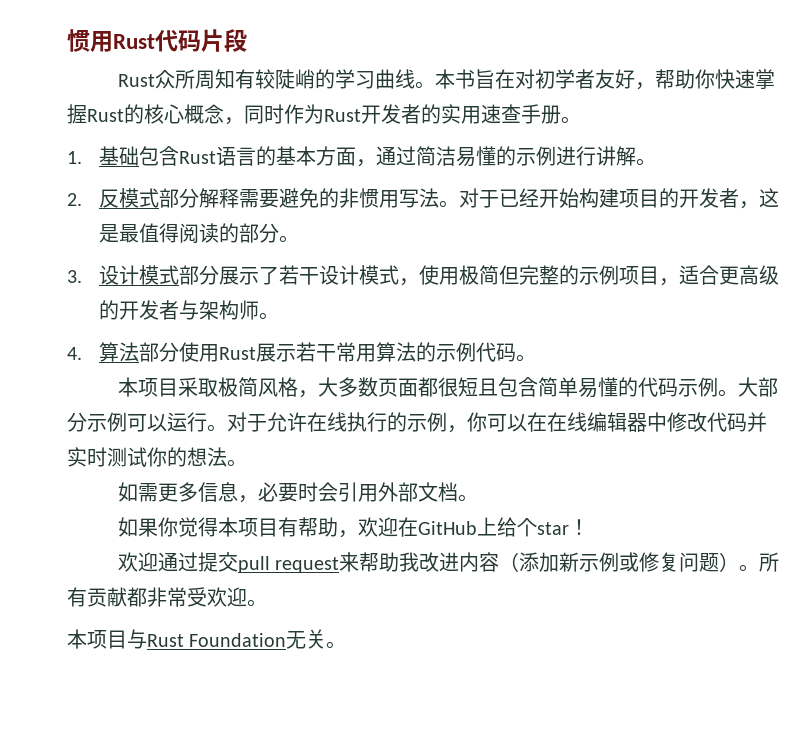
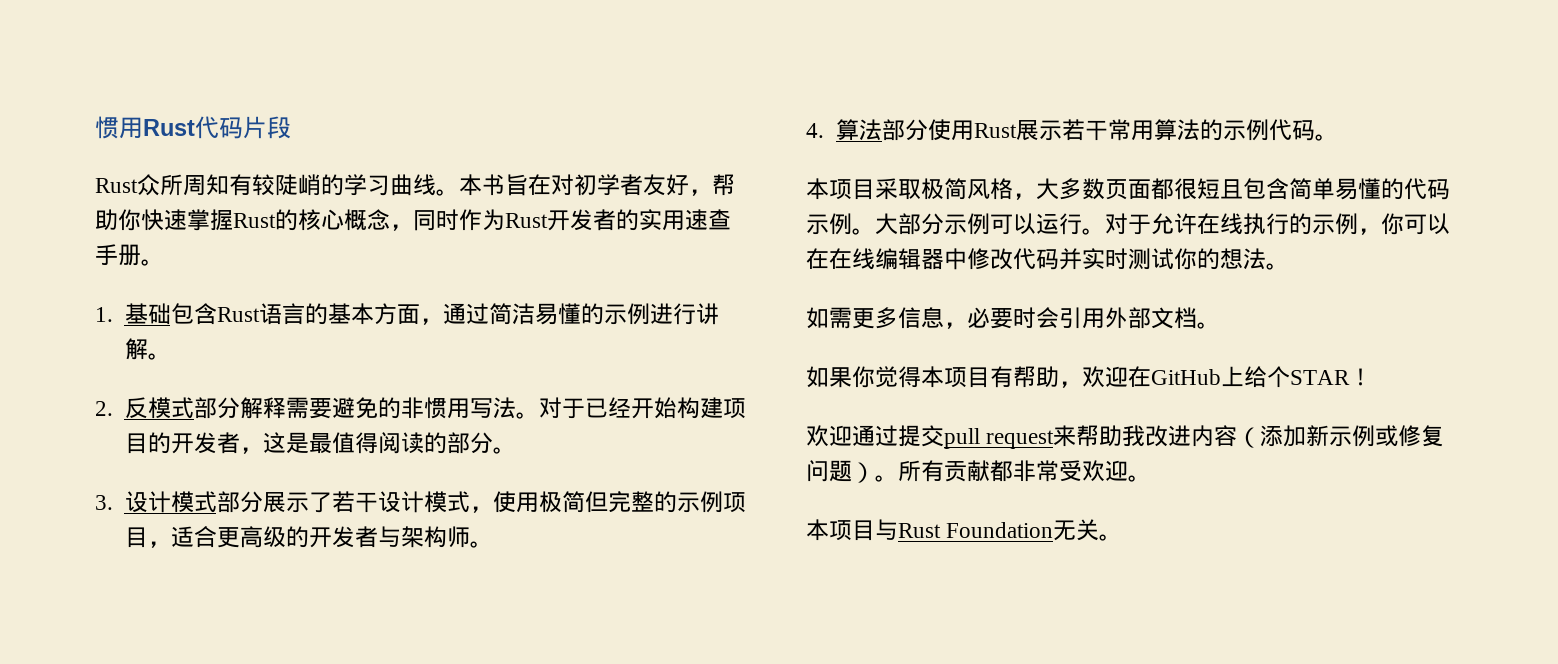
- 如果你觉得本项目有帮助，欢迎在GitHub上给个star！
+ 如果你觉得本项目有帮助，欢迎在GitHub上给个STAR！

